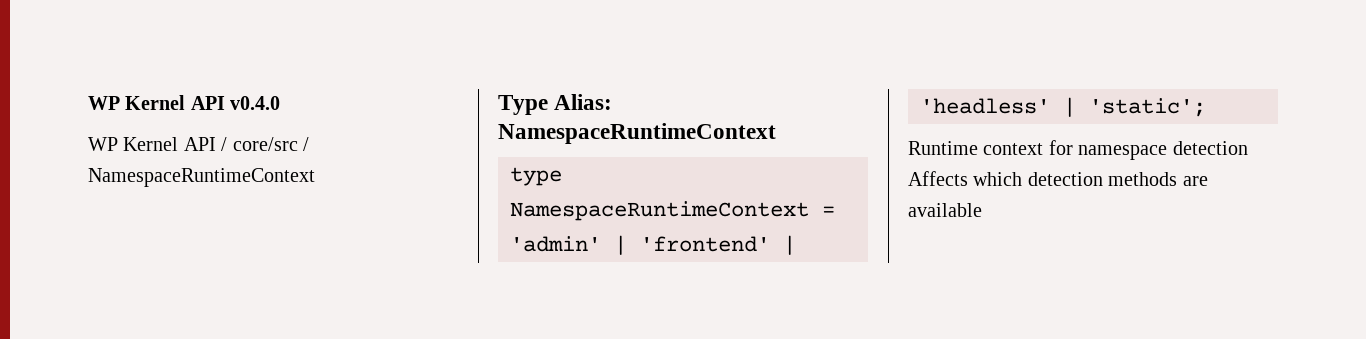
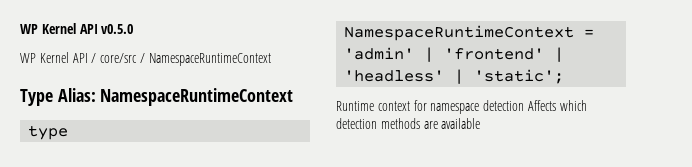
- WP Kernel API v0.4.0
+ WP Kernel API v0.5.0

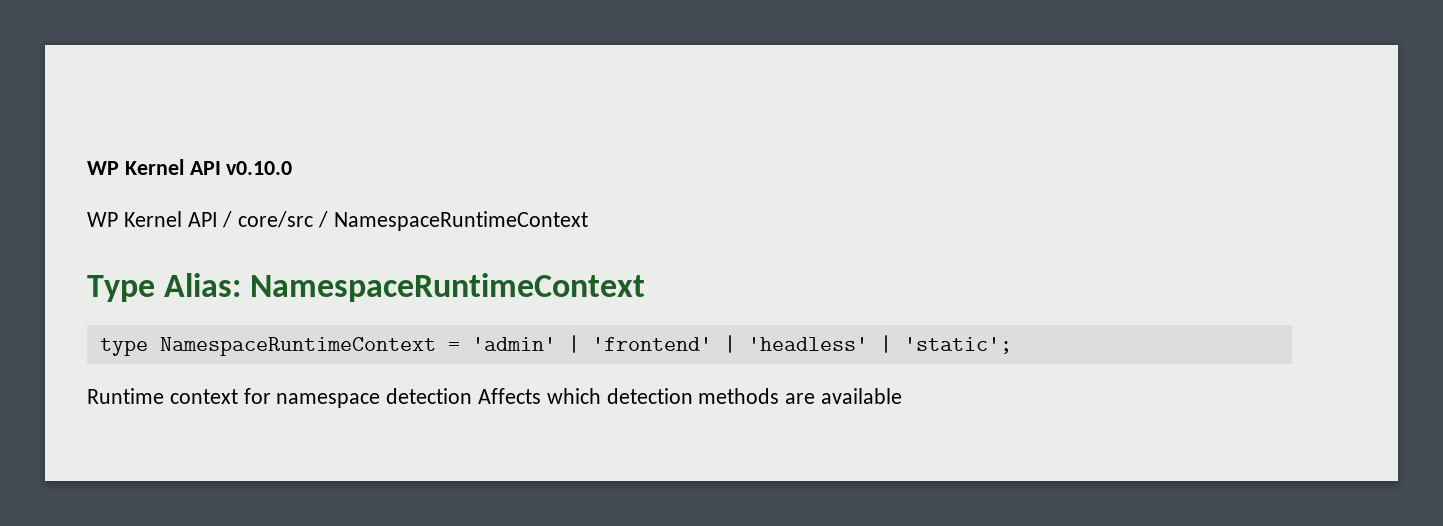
- WP Kernel API v0.5.0
+ WP Kernel API v0.10.0

